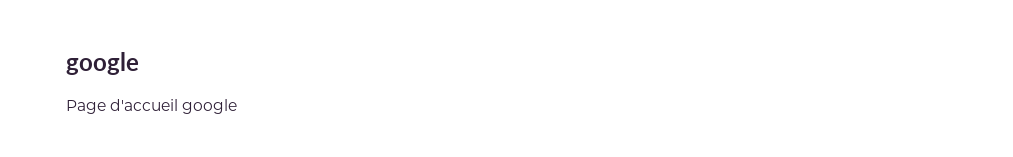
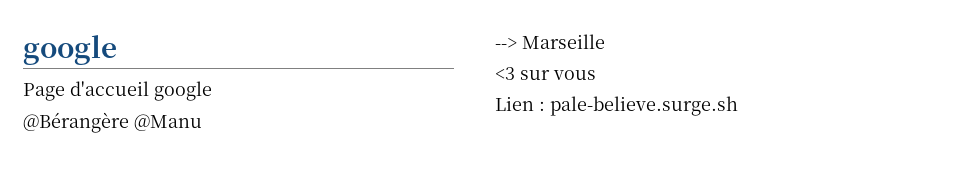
+ @Bérangère @Manu
+ --> Marseille
+ <3 sur vous
+ Lien : pale-believe.surge.sh

